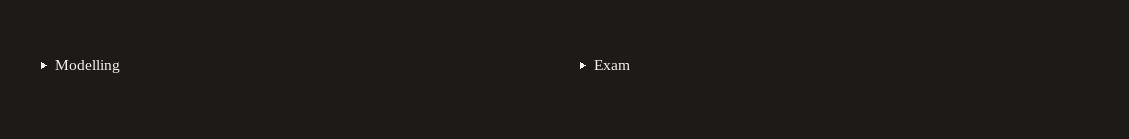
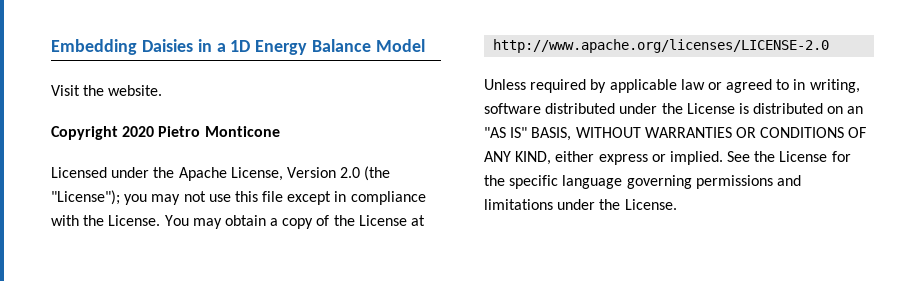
- Modelling
- Exam
+ Embedding Daisies in a 1D Energy Balance Model
+ Visit the website.
+ Copyright 2020 Pietro Monticone
+ Licensed under the Apache License, Version 2.0 (the "License"); you may not use this file except in compliance with the License. You may obtain a copy of the License at
+ http://www.apache.org/licenses/LICENSE-2.0
+ Unless required by applicable law or agreed to in writing, software distributed under the License is distributed on an "AS IS" BASIS, WITHOUT WARRANTIES OR CONDITIONS OF ANY KIND, either express or implied. See the License for the specific language governing permissions and limitations under the License.

